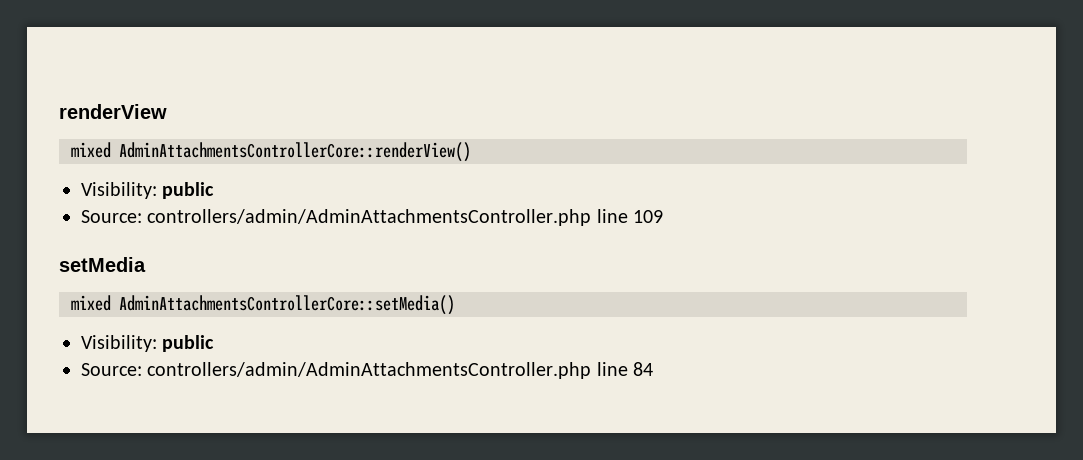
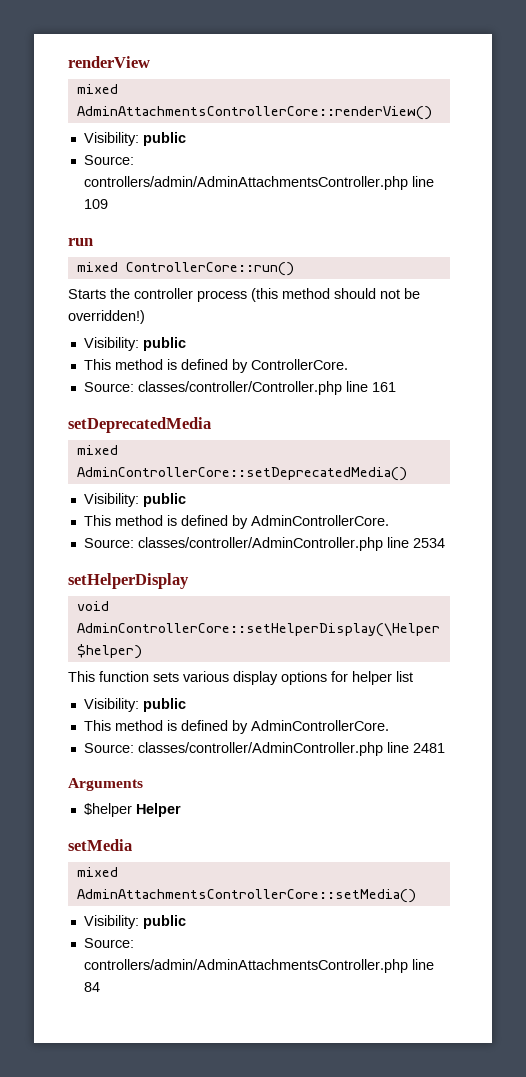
+ run
+ mixed ControllerCore::run()
+ Starts the controller process (this method should not be overridden!)
+ Visibility: public
+ This method is defined by ControllerCore.
+ Source: classes/controller/Controller.php line 161
+ setDeprecatedMedia
+ mixed AdminControllerCore::setDeprecatedMedia()
+ Visibility: public
+ This method is defined by AdminControllerCore.
+ Source: classes/controller/AdminController.php line 2534
+ setHelperDisplay
+ void AdminControllerCore::setHelperDisplay(\Helper $helper)
+ This function sets various display options for helper list
+ Visibility: public
+ This method is defined by AdminControllerCore.
+ Source: classes/controller/AdminController.php line 2481
+ Arguments
+ $helper Helper

